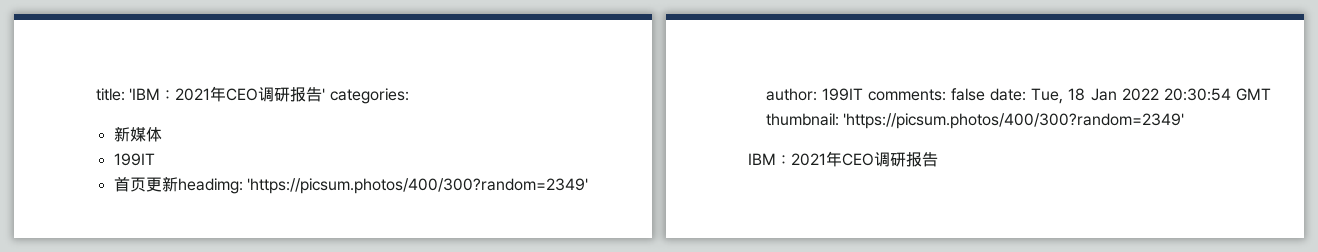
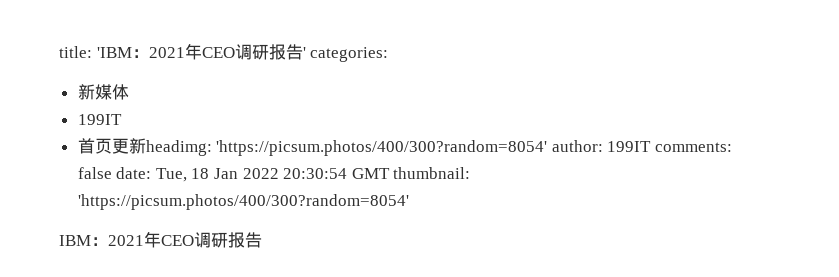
- 首页更新headimg: 'https://picsum.photos/400/300?random=2349' author: 199IT comments: false date: Tue, 18 Jan 2022 20:30:54 GMT thumbnail: 'https://picsum.photos/400/300?random=2349'
+ 首页更新headimg: 'https://picsum.photos/400/300?random=8054' author: 199IT comments: false date: Tue, 18 Jan 2022 20:30:54 GMT thumbnail: 'https://picsum.photos/400/300?random=8054'

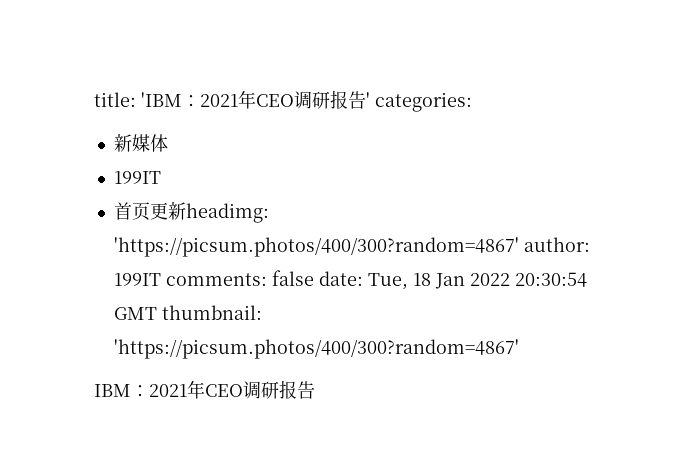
- 首页更新headimg: 'https://picsum.photos/400/300?random=8054' author: 199IT comments: false date: Tue, 18 Jan 2022 20:30:54 GMT thumbnail: 'https://picsum.photos/400/300?random=8054'
+ 首页更新headimg: 'https://picsum.photos/400/300?random=4867' author: 199IT comments: false date: Tue, 18 Jan 2022 20:30:54 GMT thumbnail: 'https://picsum.photos/400/300?random=4867'

